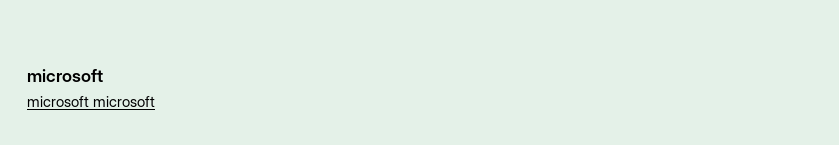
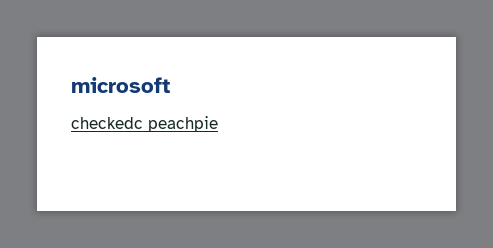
- microsoft microsoft
+ checkedc peachpie

